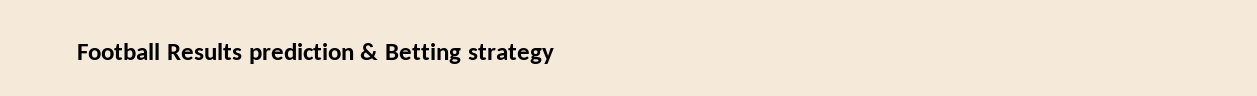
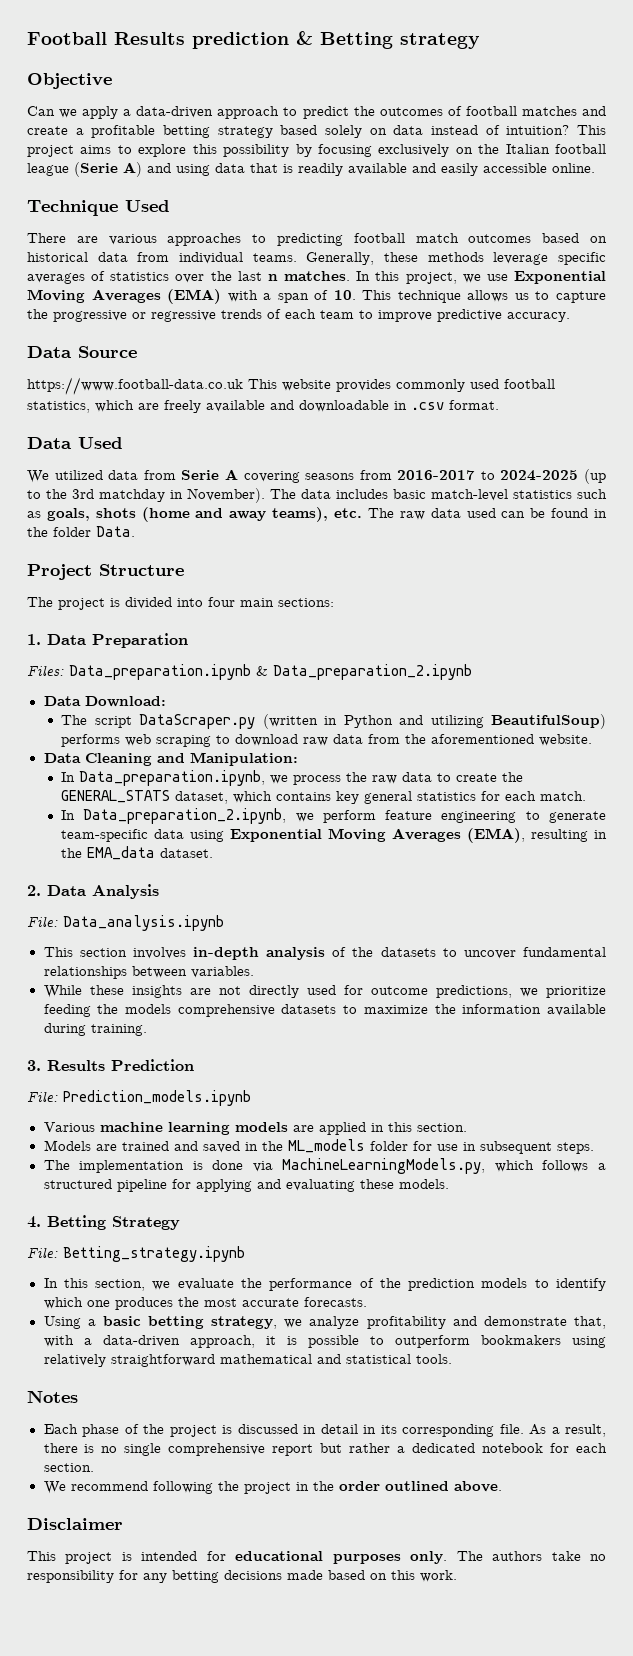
+ Objective
+ Can we apply a data-driven approach to predict the outcomes of football matches and create a profitable betting strategy based solely on data instead of intuition? This project aims to explore this possibility by focusing exclusively on the Italian football league (Serie A) and using data that is readily available and easily accessible online.
+ Technique Used
+ There are various approaches to predicting football match outcomes based on historical data from individual teams. Generally, these methods leverage specific averages of statistics over the last n matches. In this project, we use Exponential Moving Averages (EMA) with a span of 10. This technique allows us to capture the progressive or regressive trends of each team to improve predictive accuracy.
+ Data Source
+ https://www.football-data.co.uk This website provides commonly used football statistics, which are freely available and downloadable in .csv format.
+ Data Used
+ We utilized data from Serie A covering seasons from 2016-2017 to 2024-2025 (up to the 3rd matchday in November). The data includes basic match-level statistics such as goals, shots (home and away teams), etc. The raw data used can be found in the folder Data.
+ Project Structure
+ The project is divided into four main sections:
+ 1. Data Preparation
+ Files: Data_preparation.ipynb & Data_preparation_2.ipynb
+ Data Download:
+ The script DataScraper.py (written in Python and utilizing BeautifulSoup) performs web scraping to download raw data from the aforementioned website.
+ Data Cleaning and Manipulation:
+ In Data_preparation.ipynb, we process the raw data to create the GENERAL_STATS dataset, which contains key general statistics for each match.
+ In Data_preparation_2.ipynb, we perform feature engineering to generate team-specific data using Exponential Moving Averages (EMA), resulting in the EMA_data dataset.
+ 2. Data Analysis
+ File: Data_analysis.ipynb
+ This section involves in-depth analysis of the datasets to uncover fundamental relationships between variables.
+ While these insights are not directly used for outcome predictions, we prioritize feeding the models comprehensive datasets to maximize the information available during training.
+ 3. Results Prediction
+ File: Prediction_models.ipynb
+ Various machine learning models are applied in this section.
+ Models are trained and saved in the ML_models folder for use in subsequent steps.
+ The implementation is done via MachineLearningModels.py, which follows a structured pipeline for applying and evaluating these models.
+ 4. Betting Strategy
+ File: Betting_strategy.ipynb
+ In this section, we evaluate the performance of the prediction models to identify which one produces the most accurate forecasts.
+ Using a basic betting strategy, we analyze profitability and demonstrate that, with a data-driven approach, it is possible to outperform bookmakers using relatively straightforward mathematical and statistical tools.
+ Notes
+ Each phase of the project is discussed in detail in its corresponding file. As a result, there is no single comprehensive report but rather a dedicated notebook for each section.
+ We recommend following the project in the order outlined above.
+ Disclaimer
+ This project is intended for educational purposes only. The authors take no responsibility for any betting decisions made based on this work.

